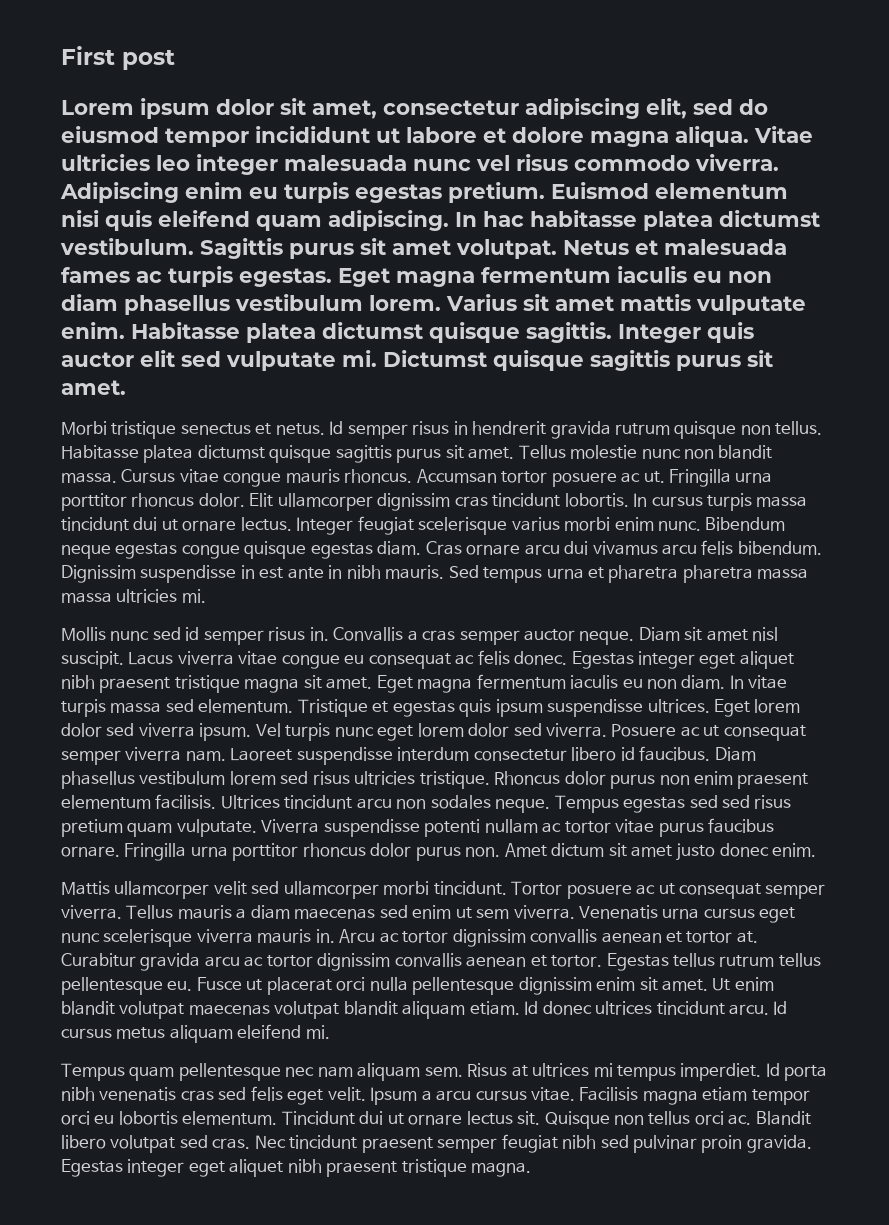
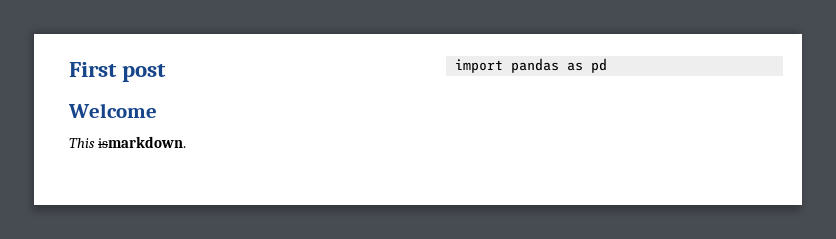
- Lorem ipsum dolor sit amet, consectetur adipiscing elit, sed do eiusmod tempor incididunt ut labore et dolore magna aliqua. Vitae ultricies leo integer malesuada nunc vel risus commodo viverra. Adipiscing enim eu turpis egestas pretium. Euismod elementum nisi quis eleifend quam adipiscing. In hac habitasse platea dictumst vestibulum. Sagittis purus sit amet volutpat. Netus et malesuada fames ac turpis egestas. Eget magna fermentum iaculis eu non diam phasellus vestibulum lorem. Varius sit amet mattis vulputate enim. Habitasse platea dictumst quisque sagittis. Integer quis auctor elit sed vulputate mi. Dictumst quisque sagittis purus sit amet.
- Morbi tristique senectus et netus. Id semper risus in hendrerit gravida rutrum quisque non tellus. Habitasse platea dictumst quisque sagittis purus sit amet. Tellus molestie nunc non blandit massa. Cursus vitae congue mauris rhoncus. Accumsan tortor posuere ac ut. Fringilla urna porttitor rhoncus dolor. Elit ullamcorper dignissim cras tincidunt lobortis. In cursus turpis massa tincidunt dui ut ornare lectus. Integer feugiat scelerisque varius morbi enim nunc. Bibendum neque egestas congue quisque egestas diam. Cras ornare arcu dui vivamus arcu felis bibendum. Dignissim suspendisse in est ante in nibh mauris. Sed tempus urna et pharetra pharetra massa massa ultricies mi.
- Mollis nunc sed id semper risus in. Convallis a cras semper auctor neque. Diam sit amet nisl suscipit. Lacus viverra vitae congue eu consequat ac felis donec. Egestas integer eget aliquet nibh praesent tristique magna sit amet. Eget magna fermentum iaculis eu non diam. In vitae turpis massa sed elementum. Tristique et egestas quis ipsum suspendisse ultrices. Eget lorem dolor sed viverra ipsum. Vel turpis nunc eget lorem dolor sed viverra. Posuere ac ut consequat semper viverra nam. Laoreet suspendisse interdum consectetur libero id faucibus. Diam phasellus vestibulum lorem sed risus ultricies tristique. Rhoncus dolor purus non enim praesent elementum facilisis. Ultrices tincidunt arcu non sodales neque. Tempus egestas sed sed risus pretium quam vulputate. Viverra suspendisse potenti nullam ac tortor vitae purus faucibus ornare. Fringilla urna porttitor rhoncus dolor purus non. Amet dictum sit amet justo donec enim.
- Mattis ullamcorper velit sed ullamcorper morbi tincidunt. Tortor posuere ac ut consequat semper viverra. Tellus mauris a diam maecenas sed enim ut sem viverra. Venenatis urna cursus eget nunc scelerisque viverra mauris in. Arcu ac tortor dignissim convallis aenean et tortor at. Curabitur gravida arcu ac tortor dignissim convallis aenean et tortor. Egestas tellus rutrum tellus pellentesque eu. Fusce ut placerat orci nulla pellentesque dignissim enim sit amet. Ut enim blandit volutpat maecenas volutpat blandit aliquam etiam. Id donec ultrices tincidunt arcu. Id cursus metus aliquam eleifend mi.
- Tempus quam pellentesque nec nam aliquam sem. Risus at ultrices mi tempus imperdiet. Id porta nibh venenatis cras sed felis eget velit. Ipsum a arcu cursus vitae. Facilisis magna etiam tempor orci eu lobortis elementum. Tincidunt dui ut ornare lectus sit. Quisque non tellus orci ac. Blandit libero volutpat sed cras. Nec tincidunt praesent semper feugiat nibh sed pulvinar proin gravida. Egestas integer eget aliquet nibh praesent tristique magna.
+ Welcome
+ This ismarkdown.
+ import pandas as pd

